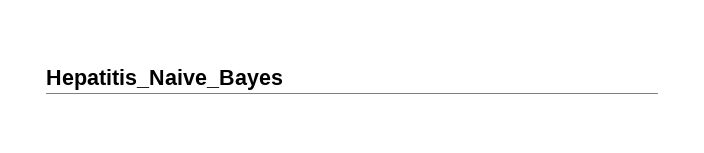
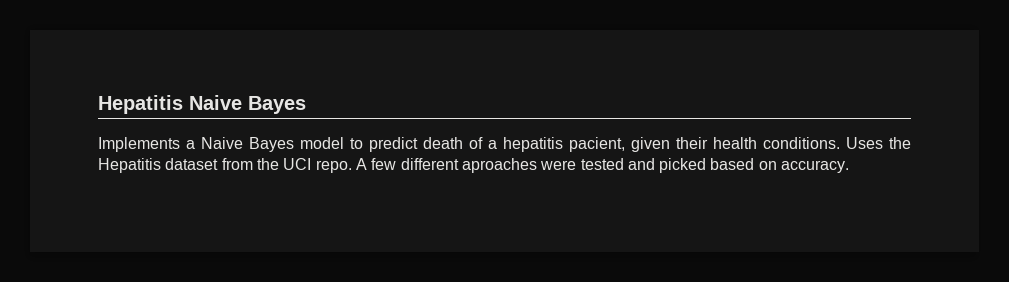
- Hepatitis_Naive_Bayes
+ Hepatitis Naive Bayes
+ Implements a Naive Bayes model to predict death of a hepatitis pacient, given their health conditions. Uses the Hepatitis dataset from the UCI repo. A few different aproaches were tested and picked based on accuracy.

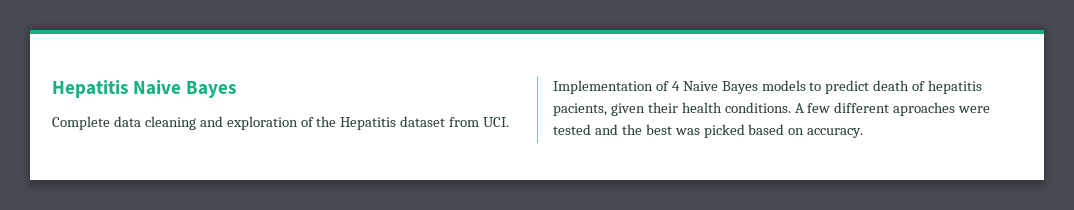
- Implements a Naive Bayes model to predict death of a hepatitis pacient, given their health conditions.
+ Complete data cleaning and exploration of the Hepatitis dataset from UCI. Implementation of 4 Naive Bayes models to predict death of hepatitis pacients, given their health conditions.
- Uses the Hepatitis dataset from the UCI repo.
- A few different aproaches were tested and picked based on accuracy.
+ A few different aproaches were tested and the best was picked based on accuracy.

